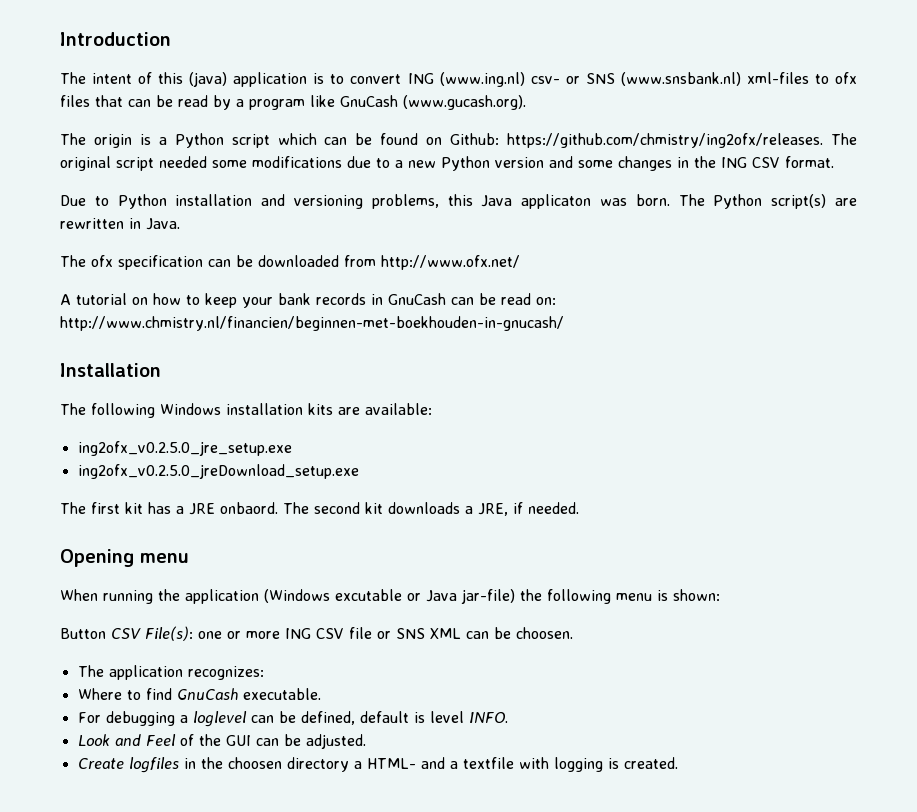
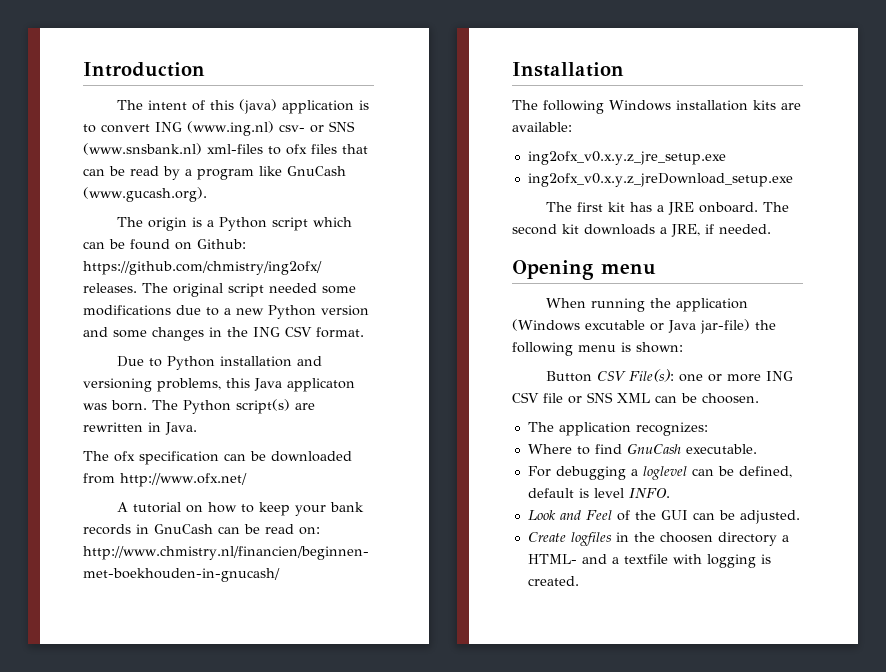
- ing2ofx_v0.2.5.0_jre_setup.exe
- ing2ofx_v0.2.5.0_jreDownload_setup.exe
+ ing2ofx_v0.x.y.z_jre_setup.exe
+ ing2ofx_v0.x.y.z_jreDownload_setup.exe
- The first kit has a JRE onbaord.
+ The first kit has a JRE onboard.

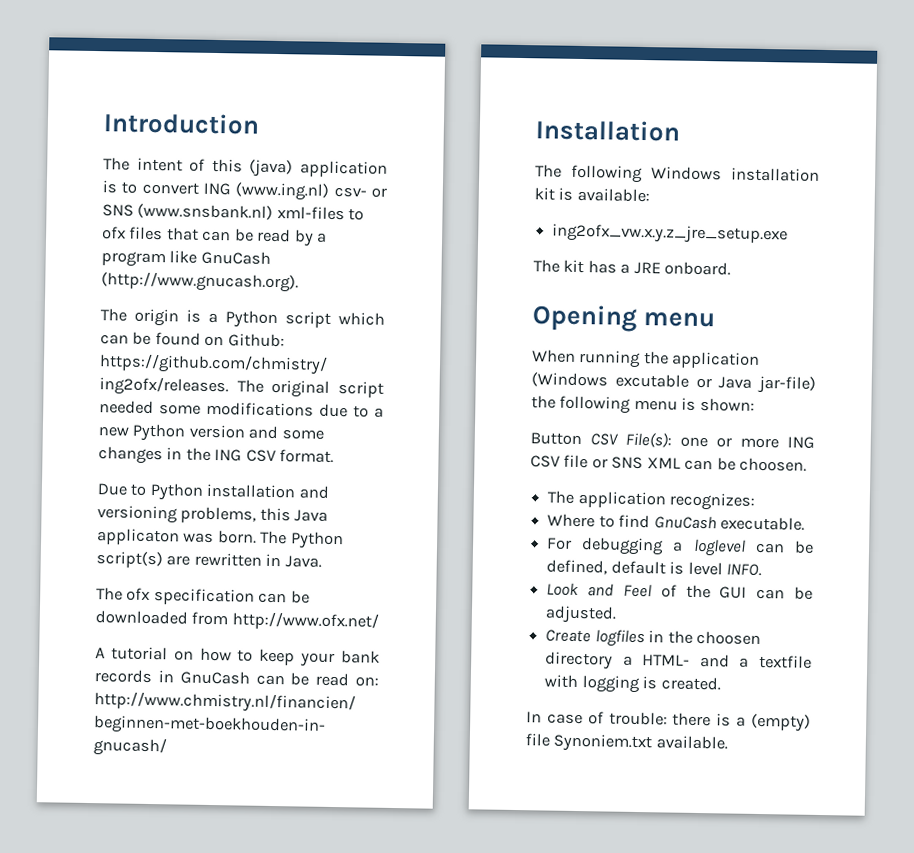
- The intent of this (java) application is to convert ING (www.ing.nl) csv- or SNS (www.snsbank.nl) xml-files to ofx files that can be read by a program like GnuCash (www.gucash.org).
+ The intent of this (java) application is to convert ING (www.ing.nl) csv- or SNS (www.snsbank.nl) xml-files to ofx files that can be read by a program like GnuCash (http://www.gnucash.org).
- The following Windows installation kits are available:
+ The following Windows installation kit is available:
- ing2ofx_v0.x.y.z_jre_setup.exe
- ing2ofx_v0.x.y.z_jreDownload_setup.exe
- The first kit has a JRE onboard. The second kit downloads a JRE, if needed.
+ ing2ofx_vw.x.y.z_jre_setup.exe
+ The kit has a JRE onboard.
+ In case of trouble: there is a (empty) file Synoniem.txt available.

